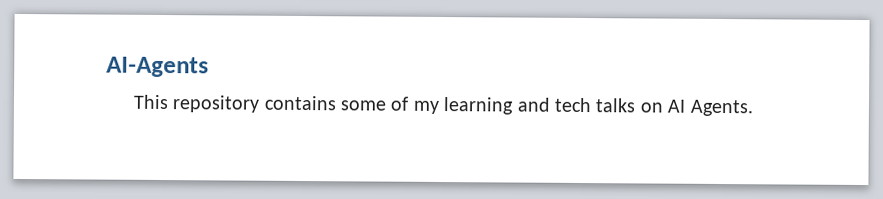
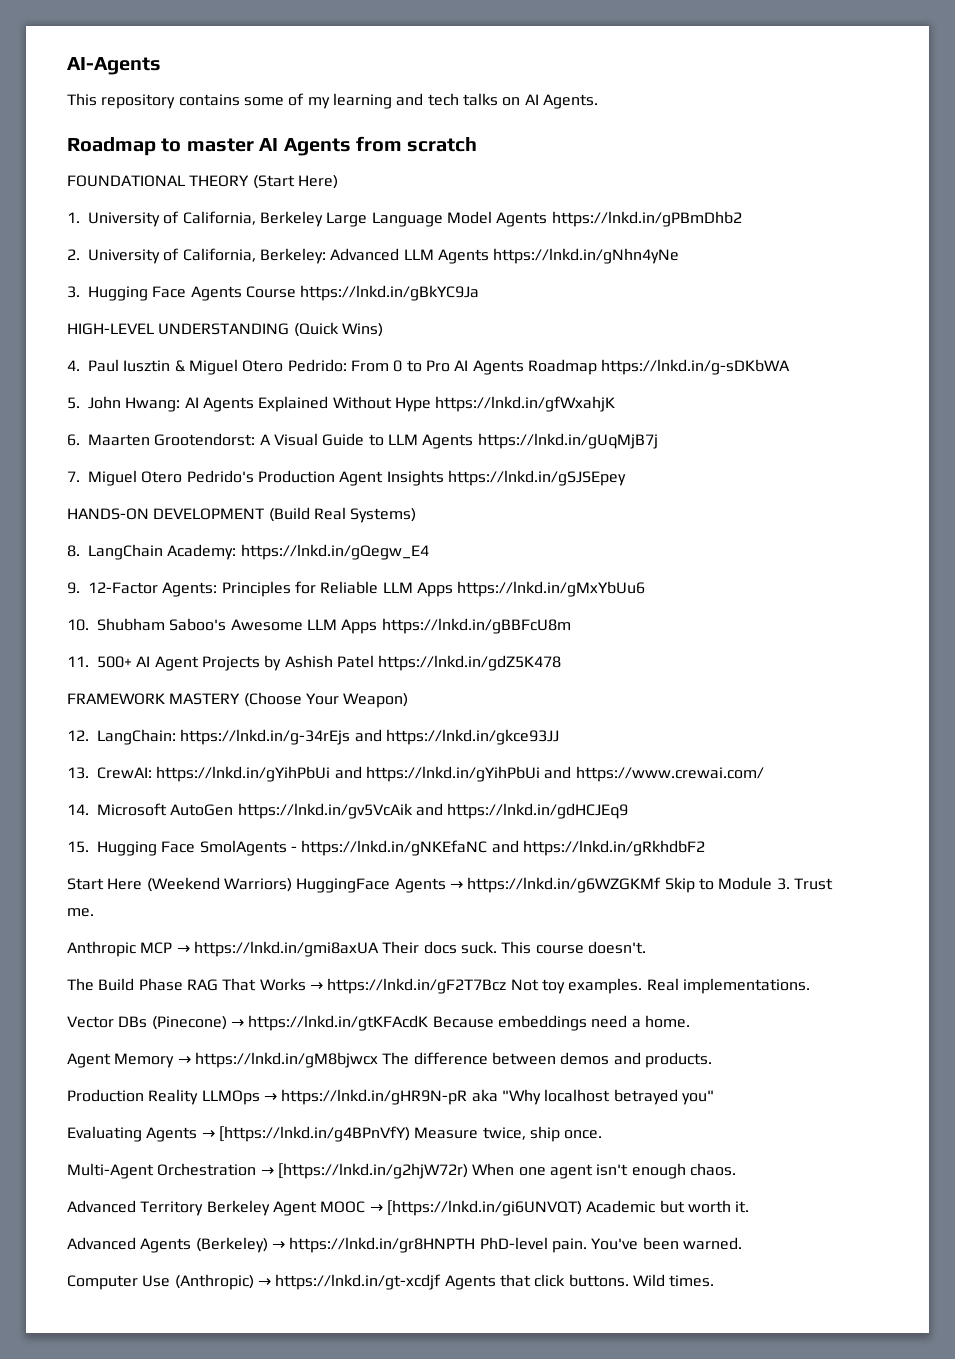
+ Roadmap to master AI Agents from scratch
+ FOUNDATIONAL THEORY (Start Here)
+ 1. University of California, Berkeley Large Language Model Agents https://lnkd.in/gPBmDhb2
+ 2. University of California, Berkeley: Advanced LLM Agents https://lnkd.in/gNhn4yNe
+ 3. Hugging Face Agents Course https://lnkd.in/gBkYC9Ja
+ HIGH-LEVEL UNDERSTANDING (Quick Wins)
+ 4. Paul Iusztin & Miguel Otero Pedrido: From 0 to Pro AI Agents Roadmap https://lnkd.in/g-sDKbWA
+ 5. John Hwang: AI Agents Explained Without Hype https://lnkd.in/gfWxahjK
+ 6. Maarten Grootendorst: A Visual Guide to LLM Agents https://lnkd.in/gUqMjB7j
+ 7. Miguel Otero Pedrido's Production Agent Insights https://lnkd.in/gSJSEpey
+ HANDS-ON DEVELOPMENT (Build Real Systems)
+ 8. LangChain Academy: https://lnkd.in/gQegw_E4
+ 9. 12-Factor Agents: Principles for Reliable LLM Apps https://lnkd.in/gMxYbUu6
+ 10. Shubham Saboo's Awesome LLM Apps https://lnkd.in/gBBFcU8m
+ 11. 500+ AI Agent Projects by Ashish Patel https://lnkd.in/gdZ5K478
+ FRAMEWORK MASTERY (Choose Your Weapon)
+ 12. LangChain: https://lnkd.in/g-34rEjs and https://lnkd.in/gkce93JJ
+ 13. CrewAI: https://lnkd.in/gYihPbUi and https://lnkd.in/gYihPbUi and https://www.crewai.com/
+ 14. Microsoft AutoGen https://lnkd.in/gv5VcAik and https://lnkd.in/gdHCJEq9
+ 15. Hugging Face SmolAgents - https://lnkd.in/gNKEfaNC and https://lnkd.in/gRkhdbF2
+ Start Here (Weekend Warriors) HuggingFace Agents → https://lnkd.in/g6WZGKMf Skip to Module 3. Trust me.
+ Anthropic MCP → https://lnkd.in/gmi8axUA Their docs suck. This course doesn't.
+ The Build Phase RAG That Works → https://lnkd.in/gF2T7Bcz Not toy examples. Real implementations.
+ Vector DBs (Pinecone) → https://lnkd.in/gtKFAcdK Because embeddings need a home.
+ Agent Memory → https://lnkd.in/gM8bjwcx The difference between demos and products.
+ Production Reality LLMOps → https://lnkd.in/gHR9N-pR aka "Why localhost betrayed you"
+ Evaluating Agents → [https://lnkd.in/g4BPnVfY) Measure twice, ship once.
+ Multi-Agent Orchestration → [https://lnkd.in/g2hjW72r) When one agent isn't enough chaos.
+ Advanced Territory Berkeley Agent MOOC → [https://lnkd.in/gi6UNVQT) Academic but worth it.
+ Advanced Agents (Berkeley) → https://lnkd.in/gr8HNPTH PhD-level pain. You've been warned.
+ Computer Use (Anthropic) → https://lnkd.in/gt-xcdjf Agents that click buttons. Wild times.

